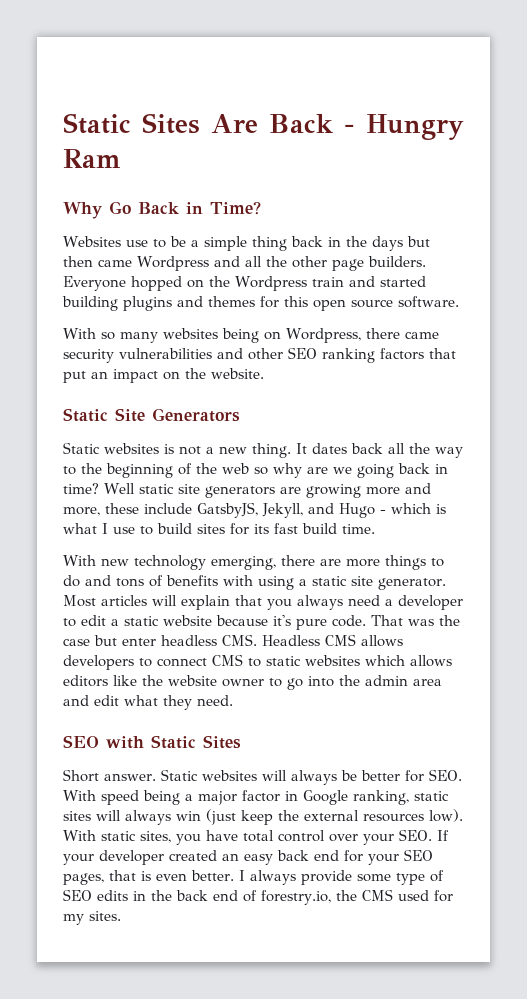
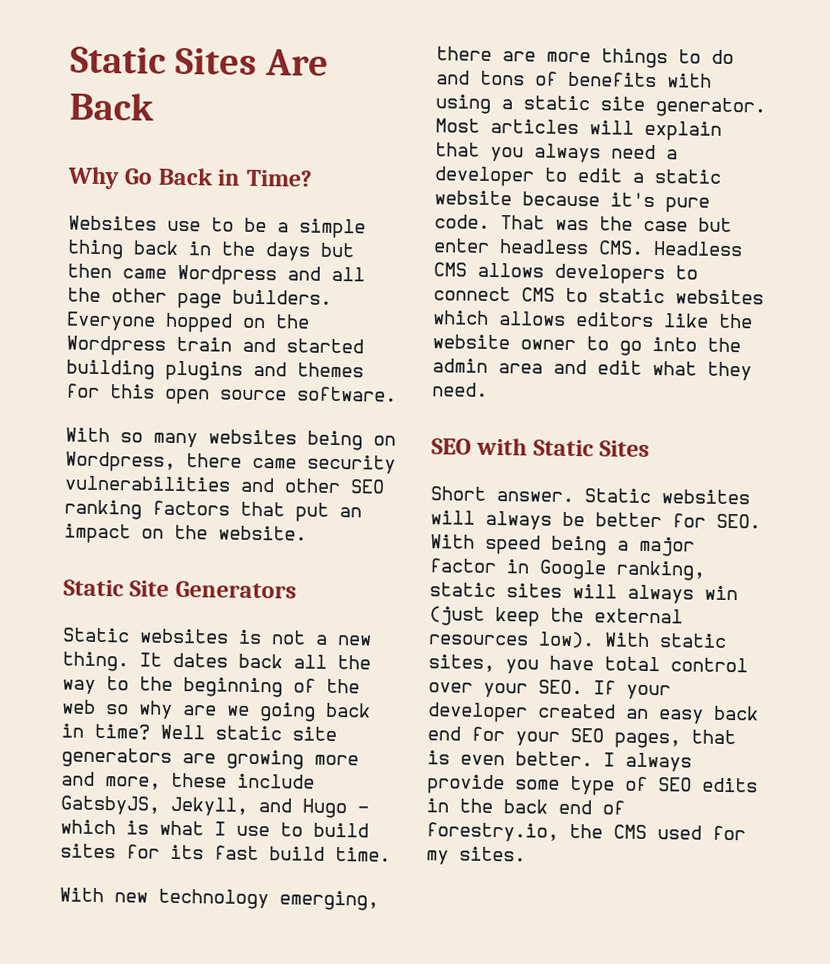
- Static Sites Are Back - Hungry Ram
+ Static Sites Are Back

